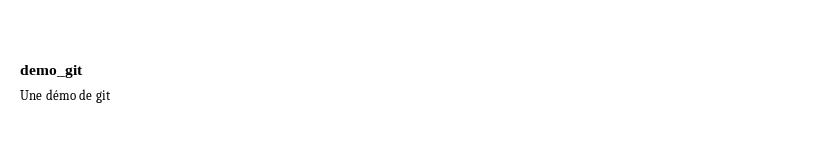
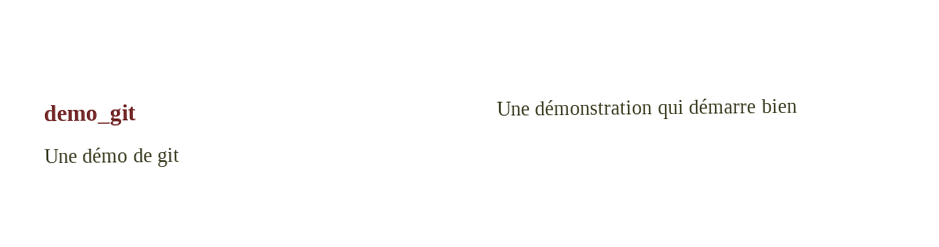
+ Une démonstration qui démarre bien

